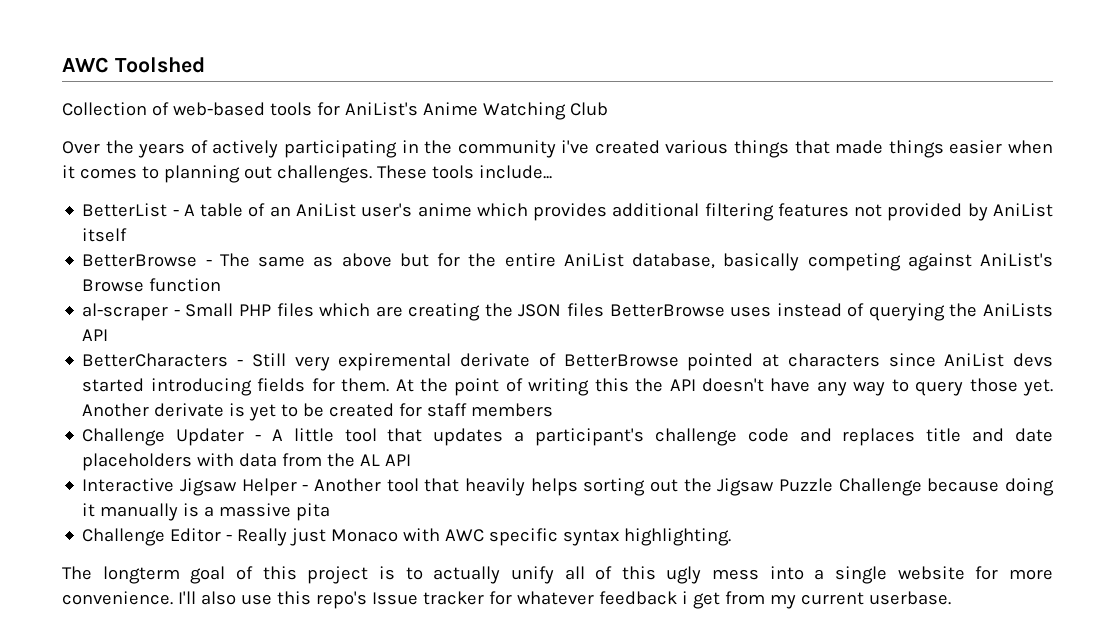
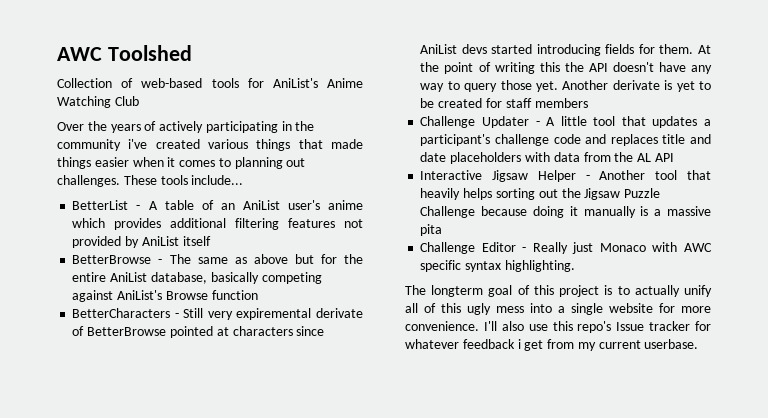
- al-scraper - Small PHP files which are creating the JSON files BetterBrowse uses instead of querying the AniLists API

